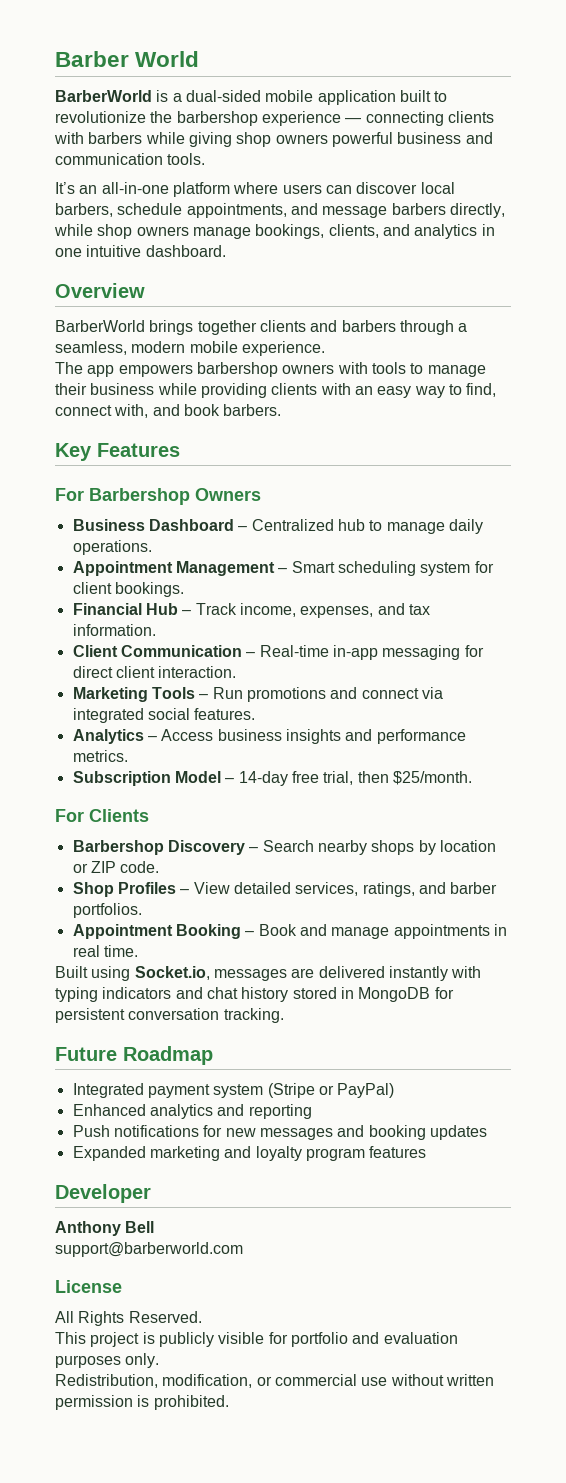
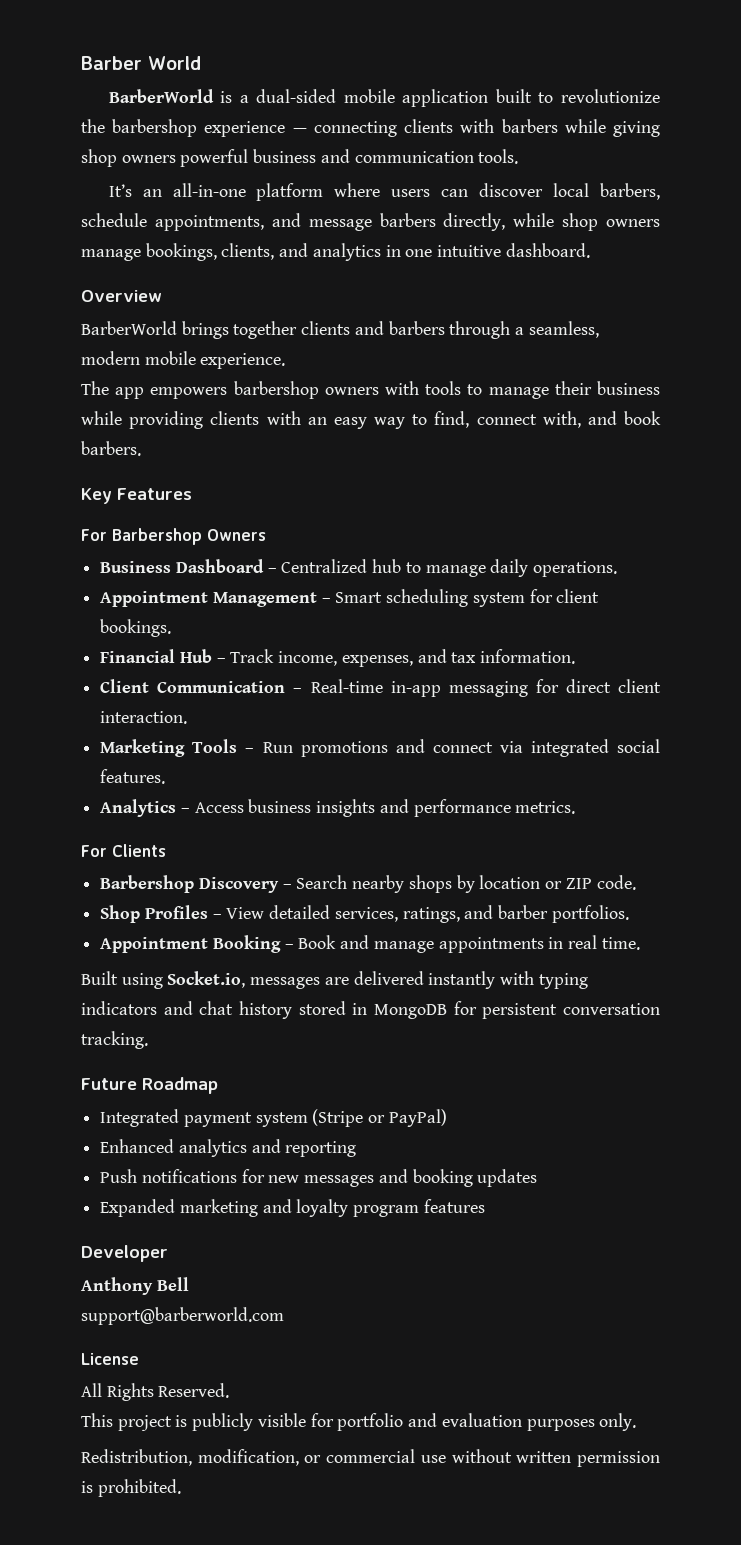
- Subscription Model – 14-day free trial, then $25/month.

